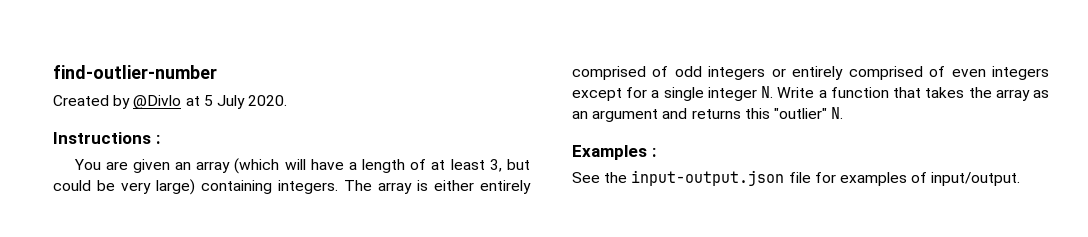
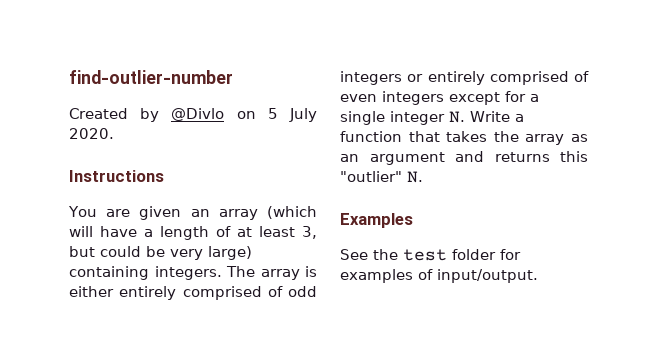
- Created by @Divlo at 5 July 2020.
+ Created by @Divlo on 5 July 2020.
- Instructions :
+ Instructions
- Examples :
+ Examples
- See the input-output.json file for examples of input/output.
+ See the test folder for examples of input/output.

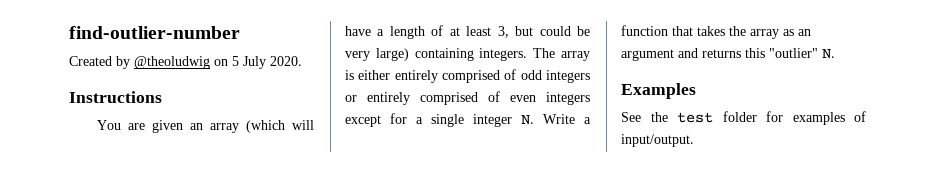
- Created by @Divlo on 5 July 2020.
+ Created by @theoludwig on 5 July 2020.

